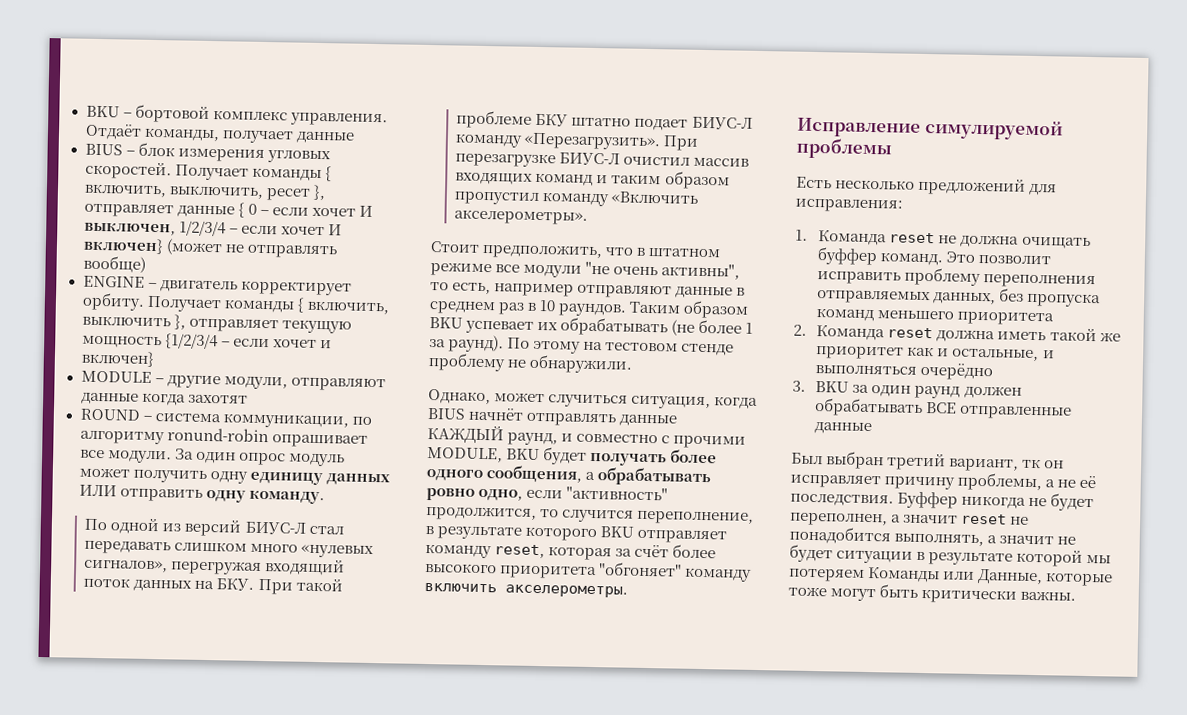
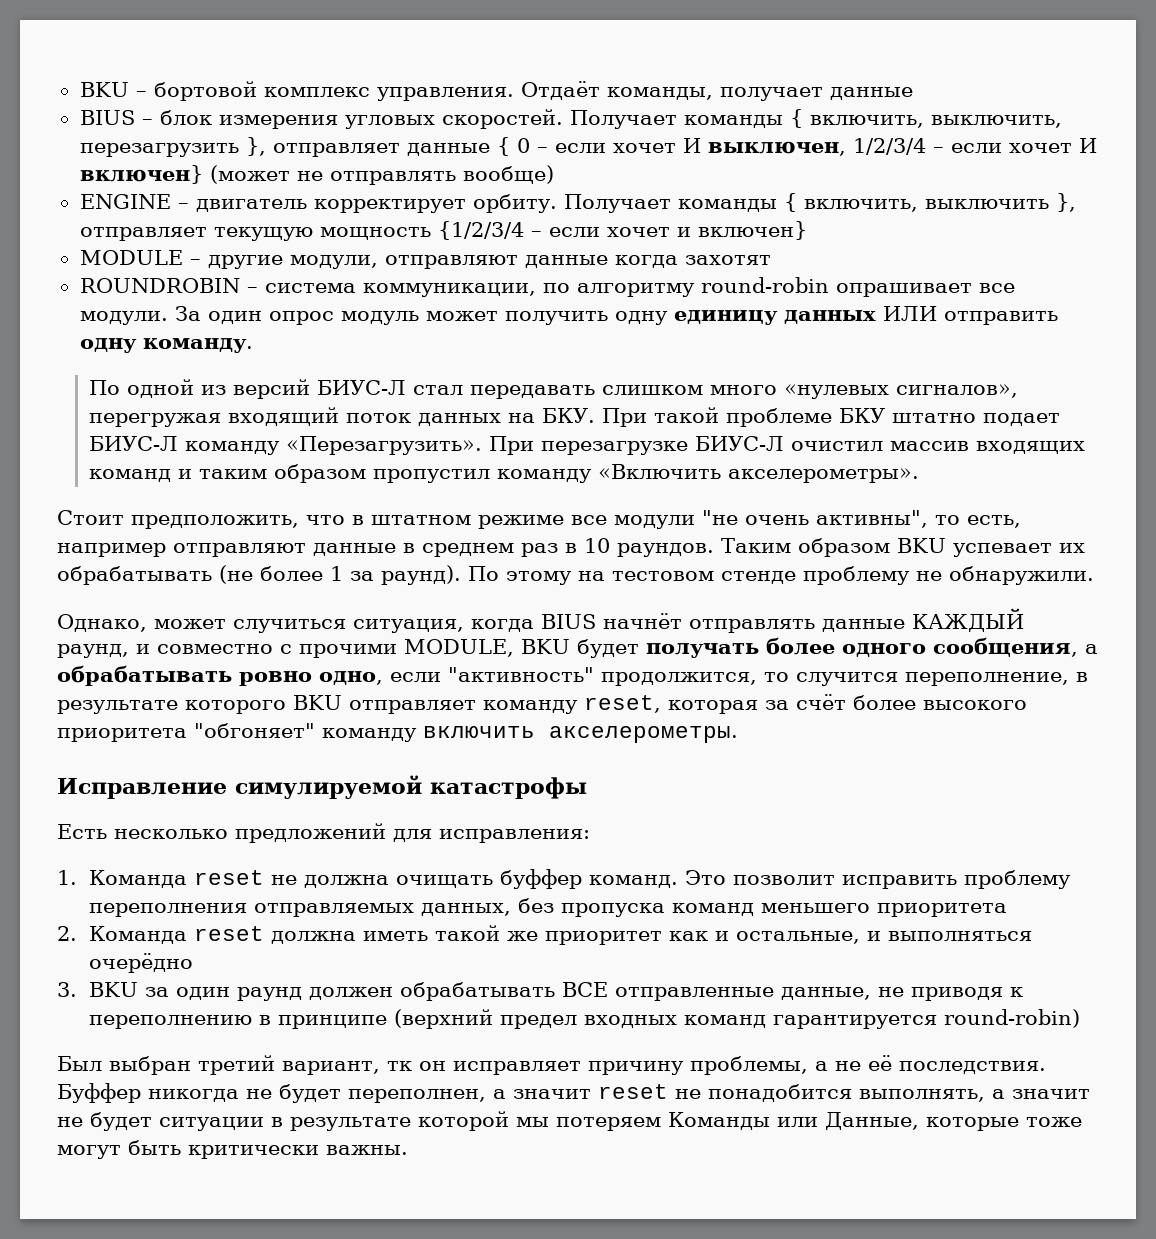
- Получает команды { включить, выключить, ресет }, отправляет данные { 0 – если хочет И выключен, 1/2/3/4 – если хочет И включен} (может не отправлять вообще)
+ Получает команды { включить, выключить, перезагрузить }, отправляет данные { 0 – если хочет И выключен, 1/2/3/4 – если хочет И включен} (может не отправлять вообще)
- ROUND – система коммуникации, по алгоритму ronund-robin опрашивает все модули.
+ ROUNDROBIN – система коммуникации, по алгоритму round-robin опрашивает все модули.
- Исправление симулируемой проблемы
+ Исправление симулируемой катастрофы
- 3. BKU за один раунд должен обрабатывать ВСЕ отправленные данные
+ 3. BKU за один раунд должен обрабатывать ВСЕ отправленные данные, не приводя к переполнению в принципе (верхний предел входных команд гарантируется round-robin)

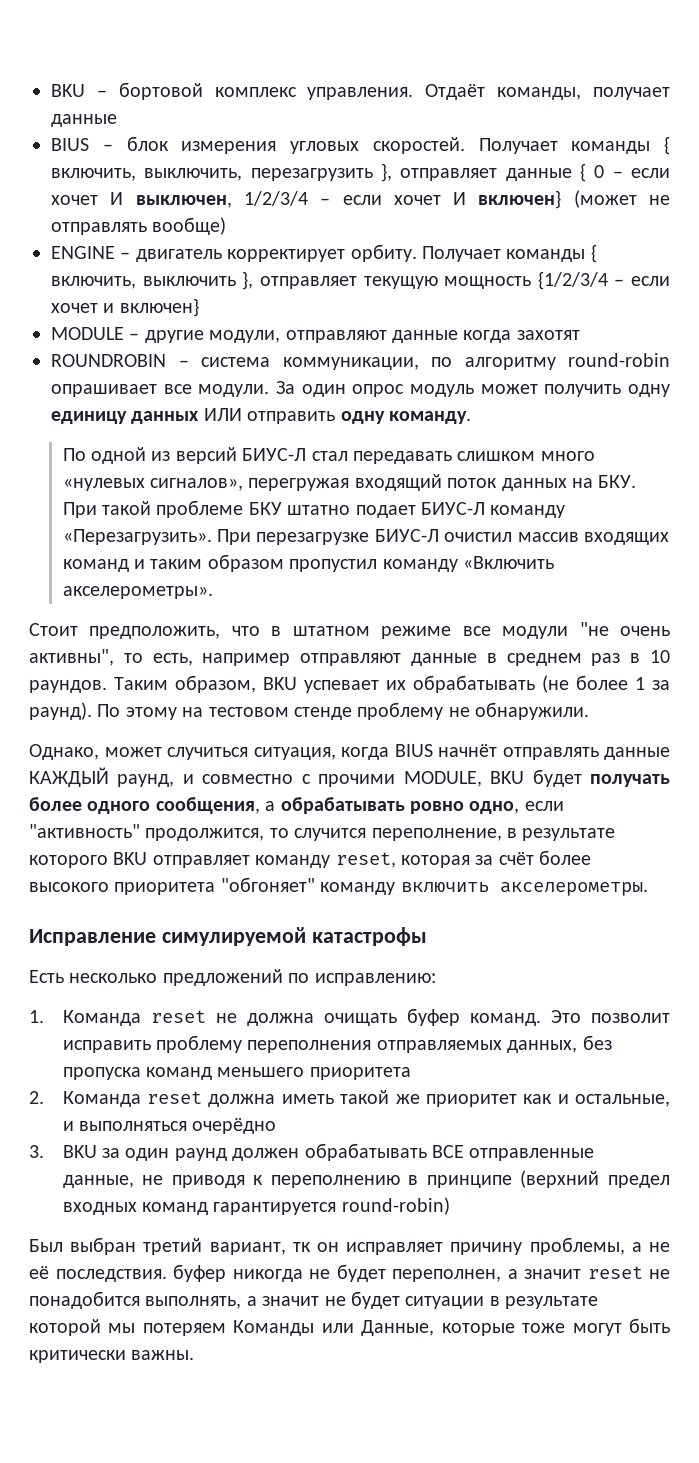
- Таким образом BKU успевает их обрабатывать (не более 1 за раунд).
+ Таким образом, BKU успевает их обрабатывать (не более 1 за раунд).
- Есть несколько предложений для исправления:
+ Есть несколько предложений по исправлению:
- 1. Команда reset не должна очищать буффер команд.
+ 1. Команда reset не должна очищать буфер команд.
- Был выбран третий вариант, тк он исправляет причину проблемы, а не её последствия. Буффер никогда не будет переполнен, а значит reset не понадобится выполнять, а значит не будет ситуации в результате которой мы потеряем Команды или Данные, которые тоже могут быть критически важны.
+ Был выбран третий вариант, тк он исправляет причину проблемы, а не её последствия. буфер никогда не будет переполнен, а значит reset не понадобится выполнять, а значит не будет ситуации в результате которой мы потеряем Команды или Данные, которые тоже могут быть критически важны.

